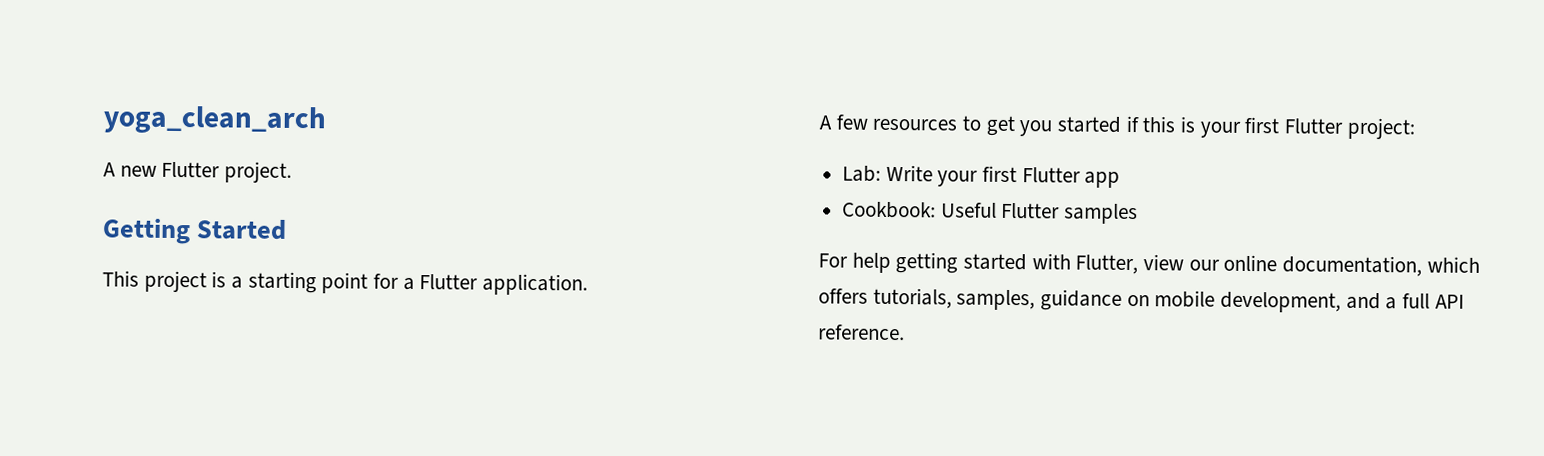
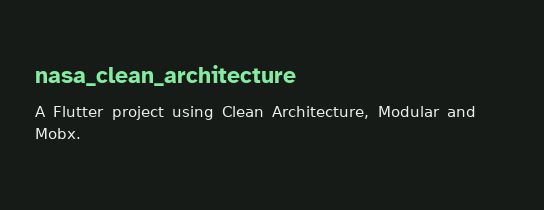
- yoga_clean_arch
- A new Flutter project.
- Getting Started
- This project is a starting point for a Flutter application.
- A few resources to get you started if this is your first Flutter project:
- Lab: Write your first Flutter app
- Cookbook: Useful Flutter samples
- For help getting started with Flutter, view our online documentation, which offers tutorials, samples, guidance on mobile development, and a full API reference.
+ nasa_clean_architecture
+ A Flutter project using Clean Architecture, Modular and Mobx.

